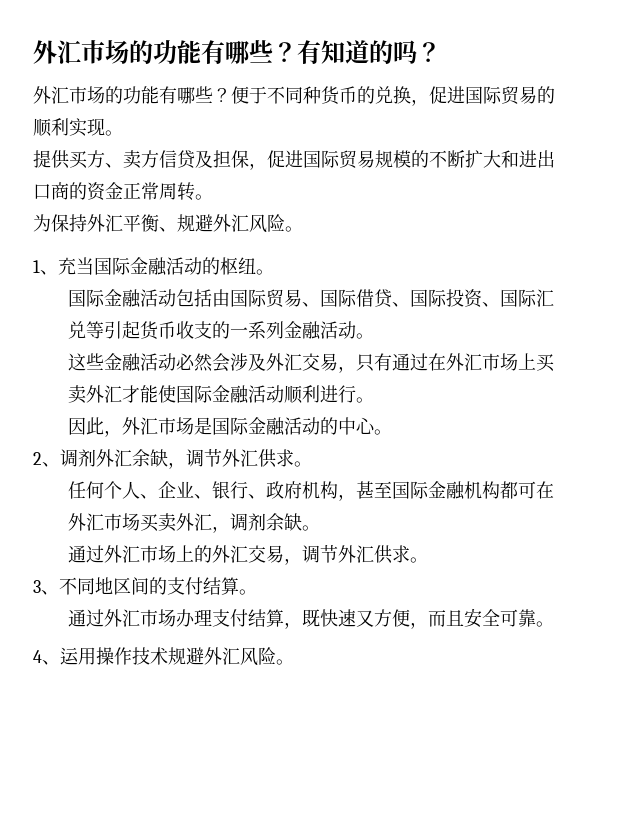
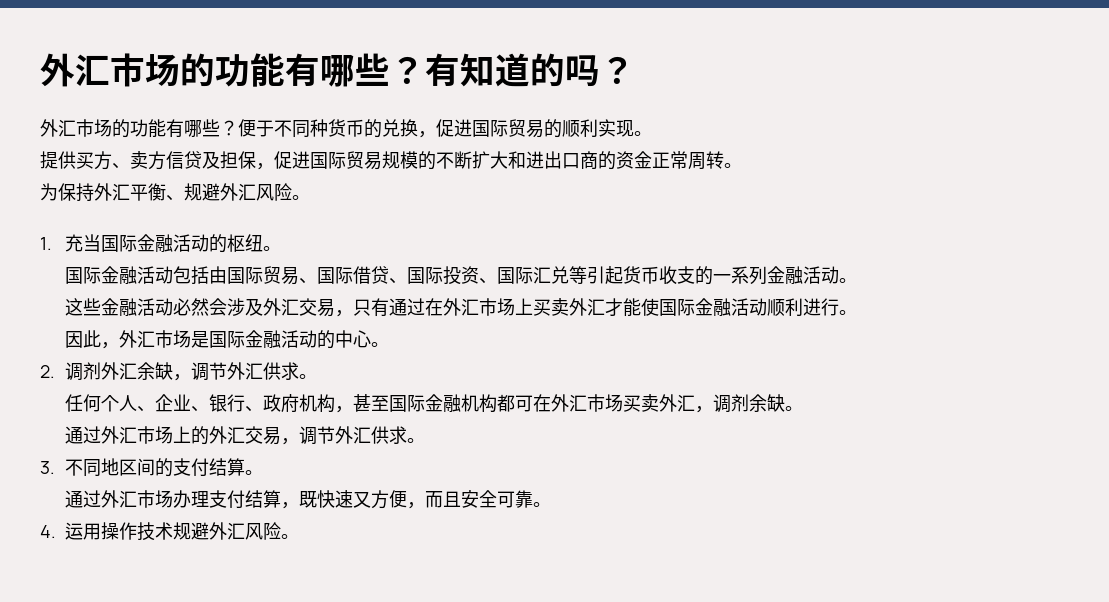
- 1、充当国际金融活动的枢纽。
+ 1.充当国际金融活动的枢纽。
- 2、调剂外汇余缺，调节外汇供求。
+ 2.调剂外汇余缺，调节外汇供求。
- 3、不同地区间的支付结算。
+ 3.不同地区间的支付结算。
- 4、运用操作技术规避外汇风险。
+ 4.运用操作技术规避外汇风险。

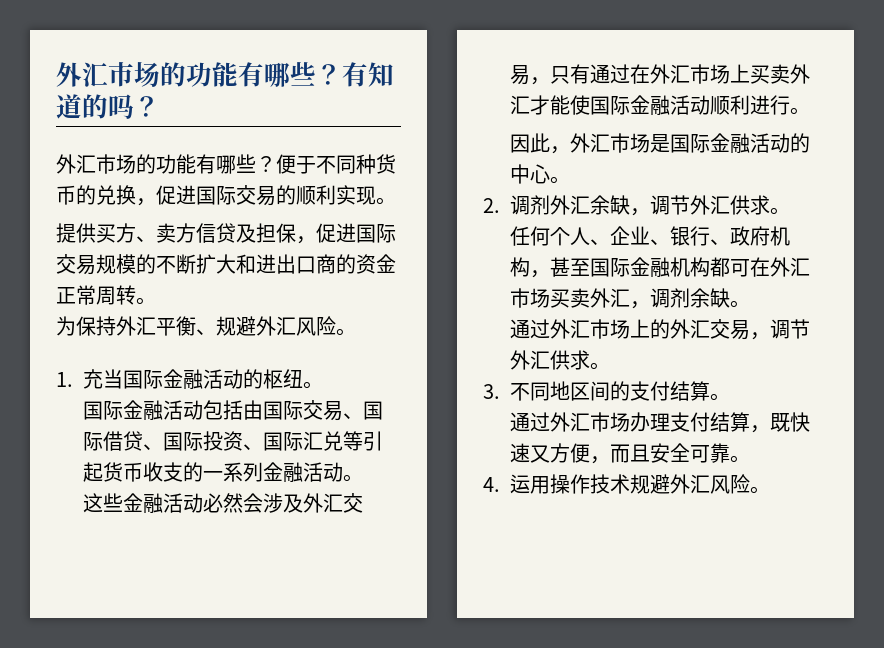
- 便于不同种货币的兑换，促进国际贸易的顺利实现。
+ 便于不同种货币的兑换，促进国际交易的顺利实现。
- 提供买方、卖方信贷及担保，促进国际贸易规模的不断扩大和进出口商的资金正常周转。
+ 提供买方、卖方信贷及担保，促进国际交易规模的不断扩大和进出口商的资金正常周转。
- 国际金融活动包括由国际贸易、国际借贷、国际投资、国际汇兑等引起货币收支的一系列金融活动。
+ 国际金融活动包括由国际交易、国际借贷、国际投资、国际汇兑等引起货币收支的一系列金融活动。

